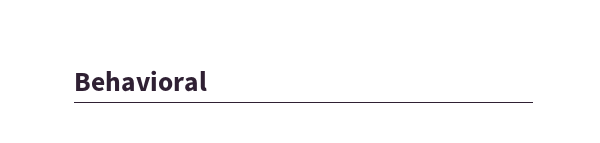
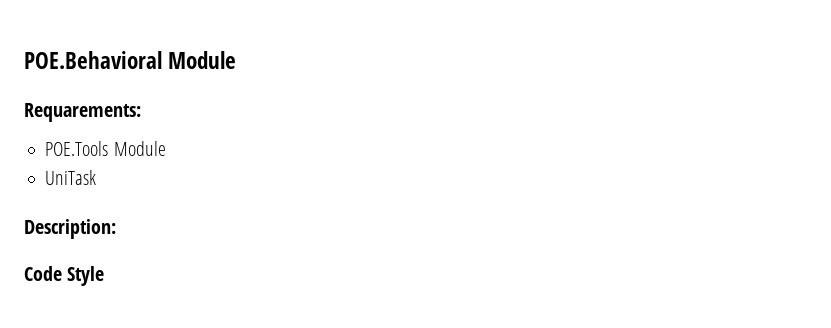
- Behavioral
+ POE.Behavioral Module
+ Requarements:
+ POE.Tools Module
+ UniTask
+ Description:
+ Code Style

